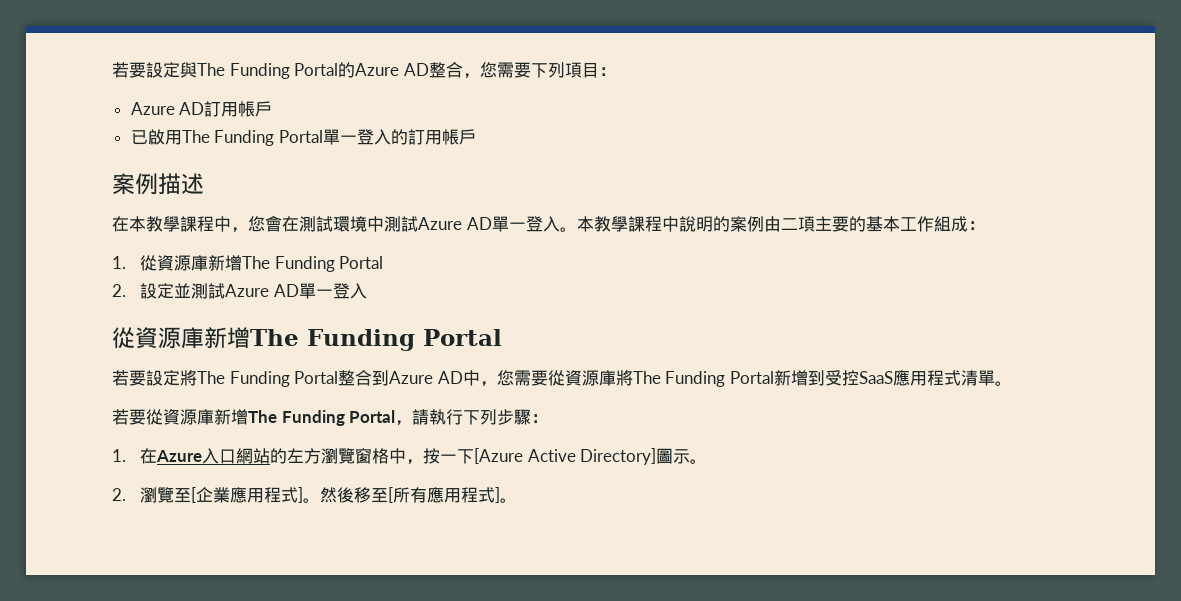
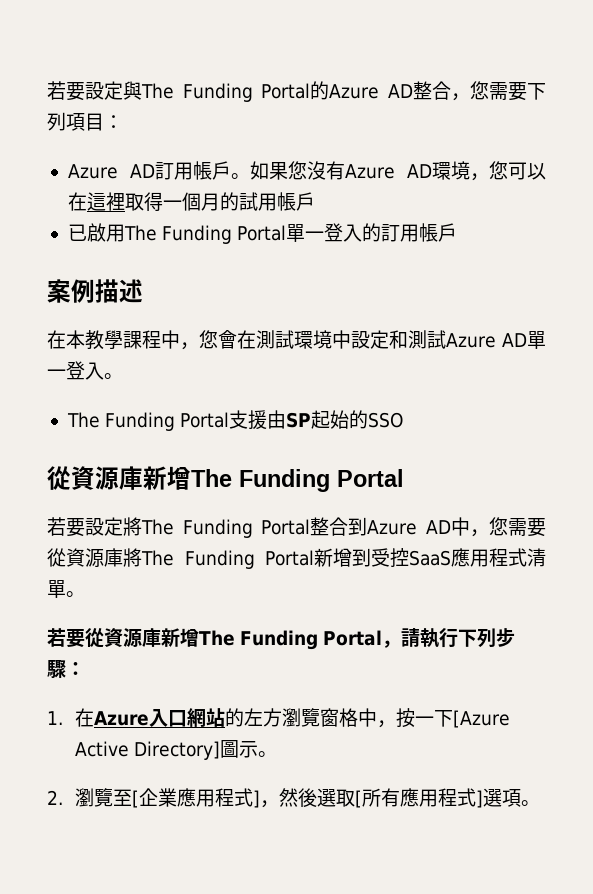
- Azure AD訂用帳戶
+ Azure AD訂用帳戶。如果您沒有Azure AD環境，您可以在這裡取得一個月的試用帳戶
- 在本教學課程中，您會在測試環境中測試Azure AD單一登入。本教學課程中說明的案例由二項主要的基本工作組成：
- 1.從資源庫新增The Funding Portal
- 2.設定並測試Azure AD單一登入
+ 在本教學課程中，您會在測試環境中設定和測試Azure AD單一登入。
+ The Funding Portal支援由SP起始的SSO
- 2.瀏覽至[企業應用程式]。然後移至[所有應用程式]。
+ 2.瀏覽至[企業應用程式]，然後選取[所有應用程式]選項。

